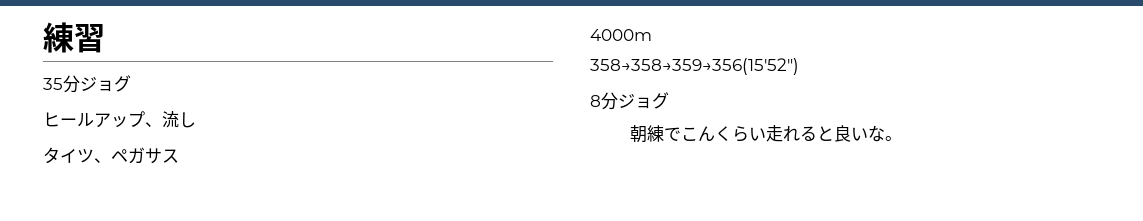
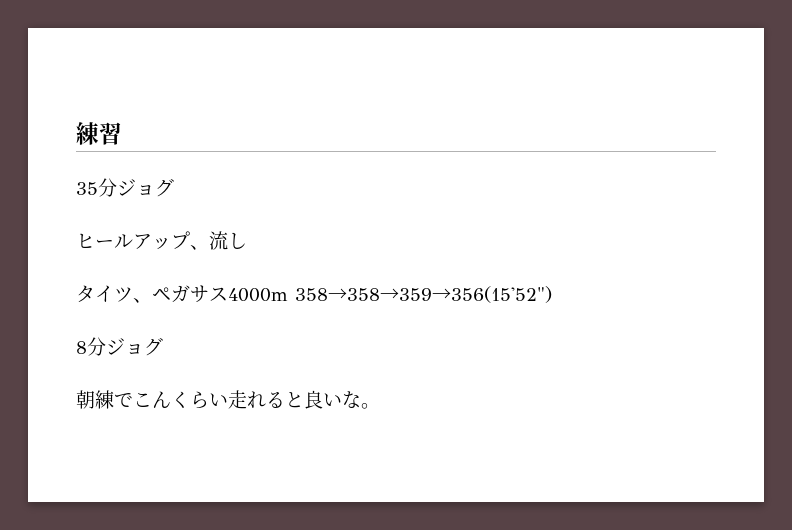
- タイツ、ペガサス
- 4000m
- 358→358→359→356(15'52")
+ タイツ、ペガサス4000m 358→358→359→356(15'52")

